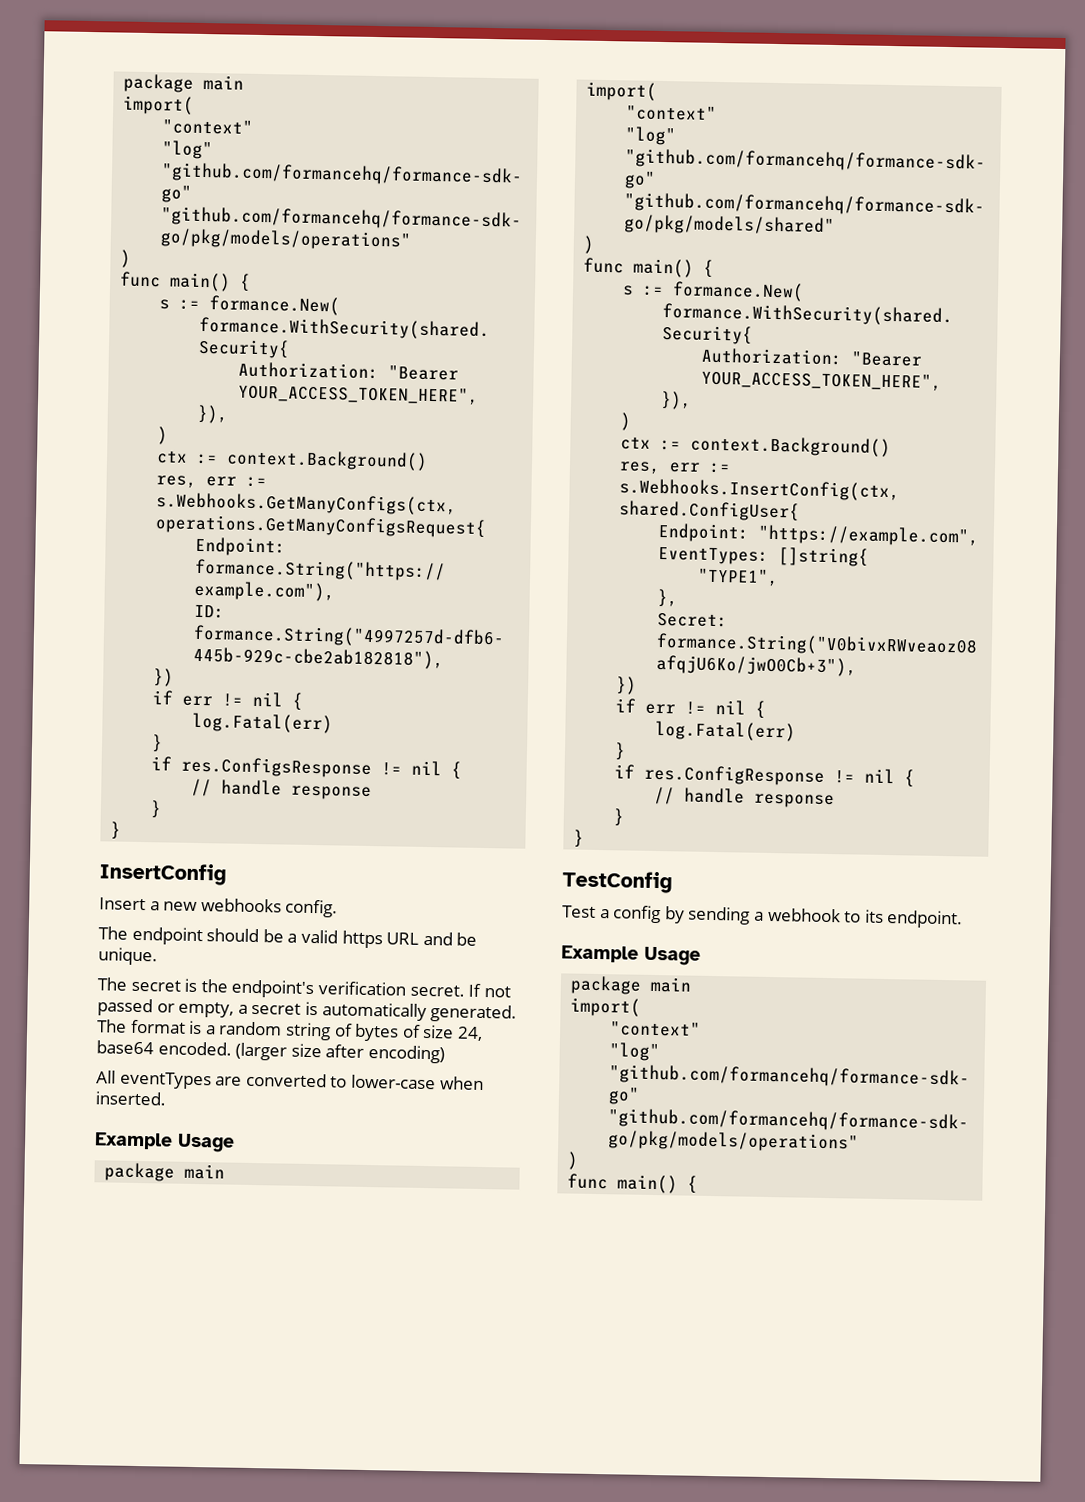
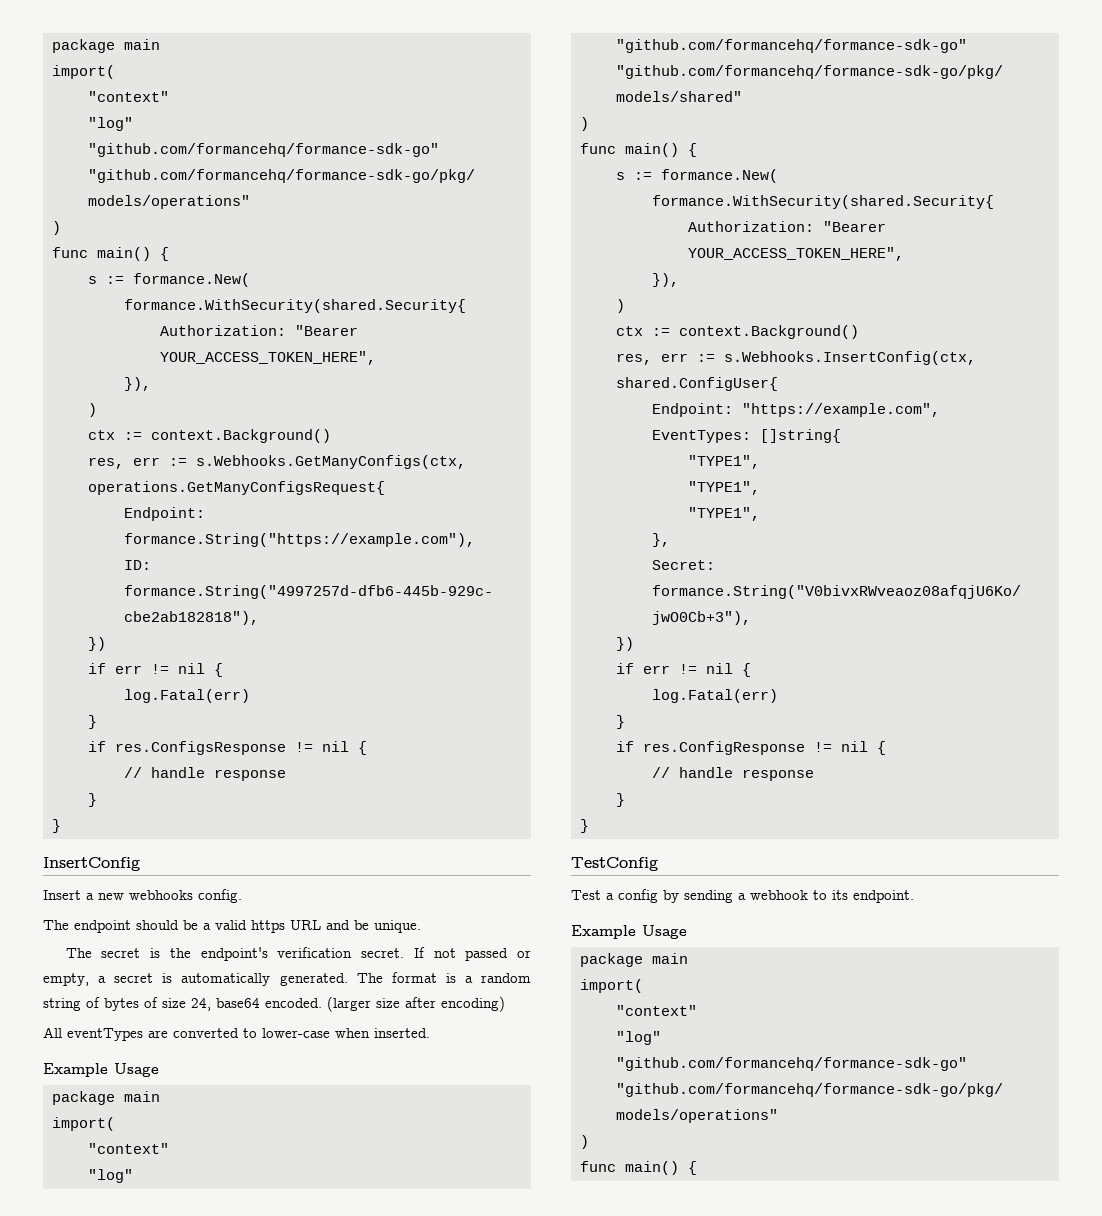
  EventTypes: []string{
+ "TYPE1",
+ "TYPE1",

